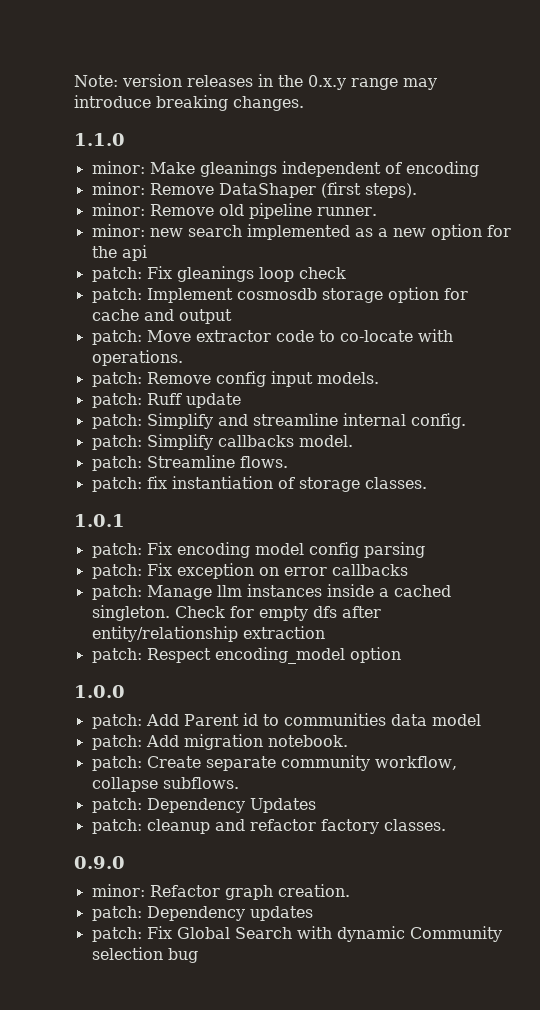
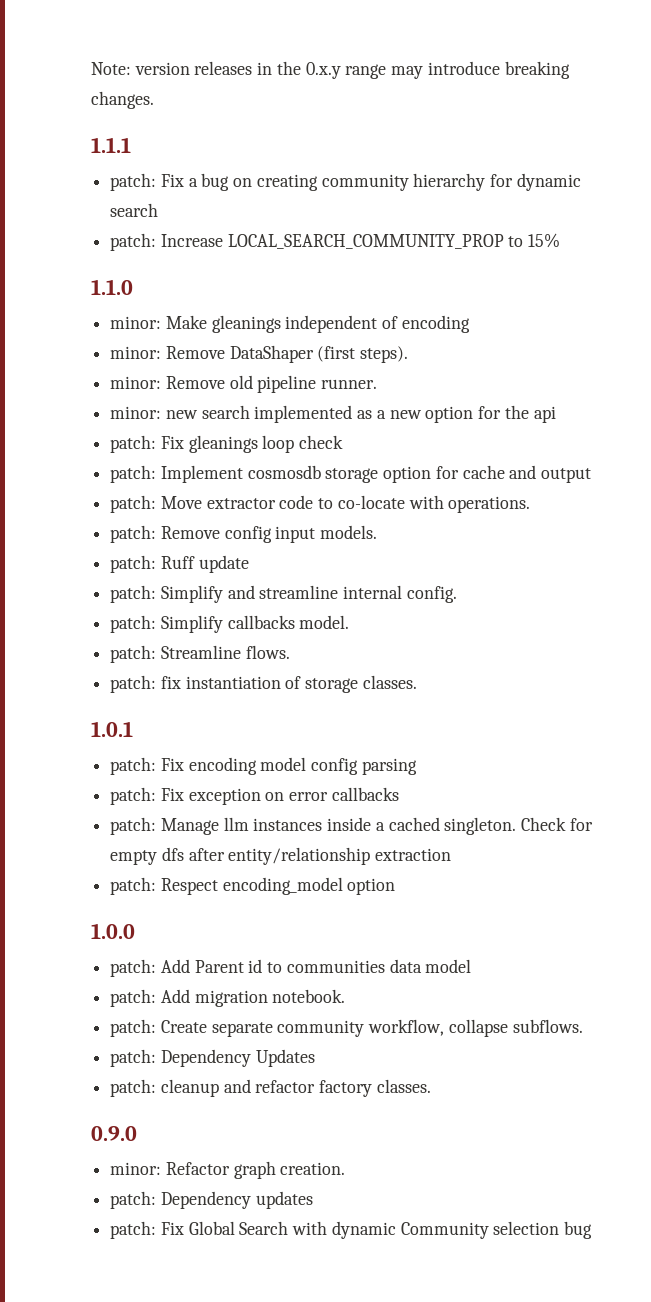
+ 1.1.1
+ patch: Fix a bug on creating community hierarchy for dynamic search
+ patch: Increase LOCAL_SEARCH_COMMUNITY_PROP to 15%

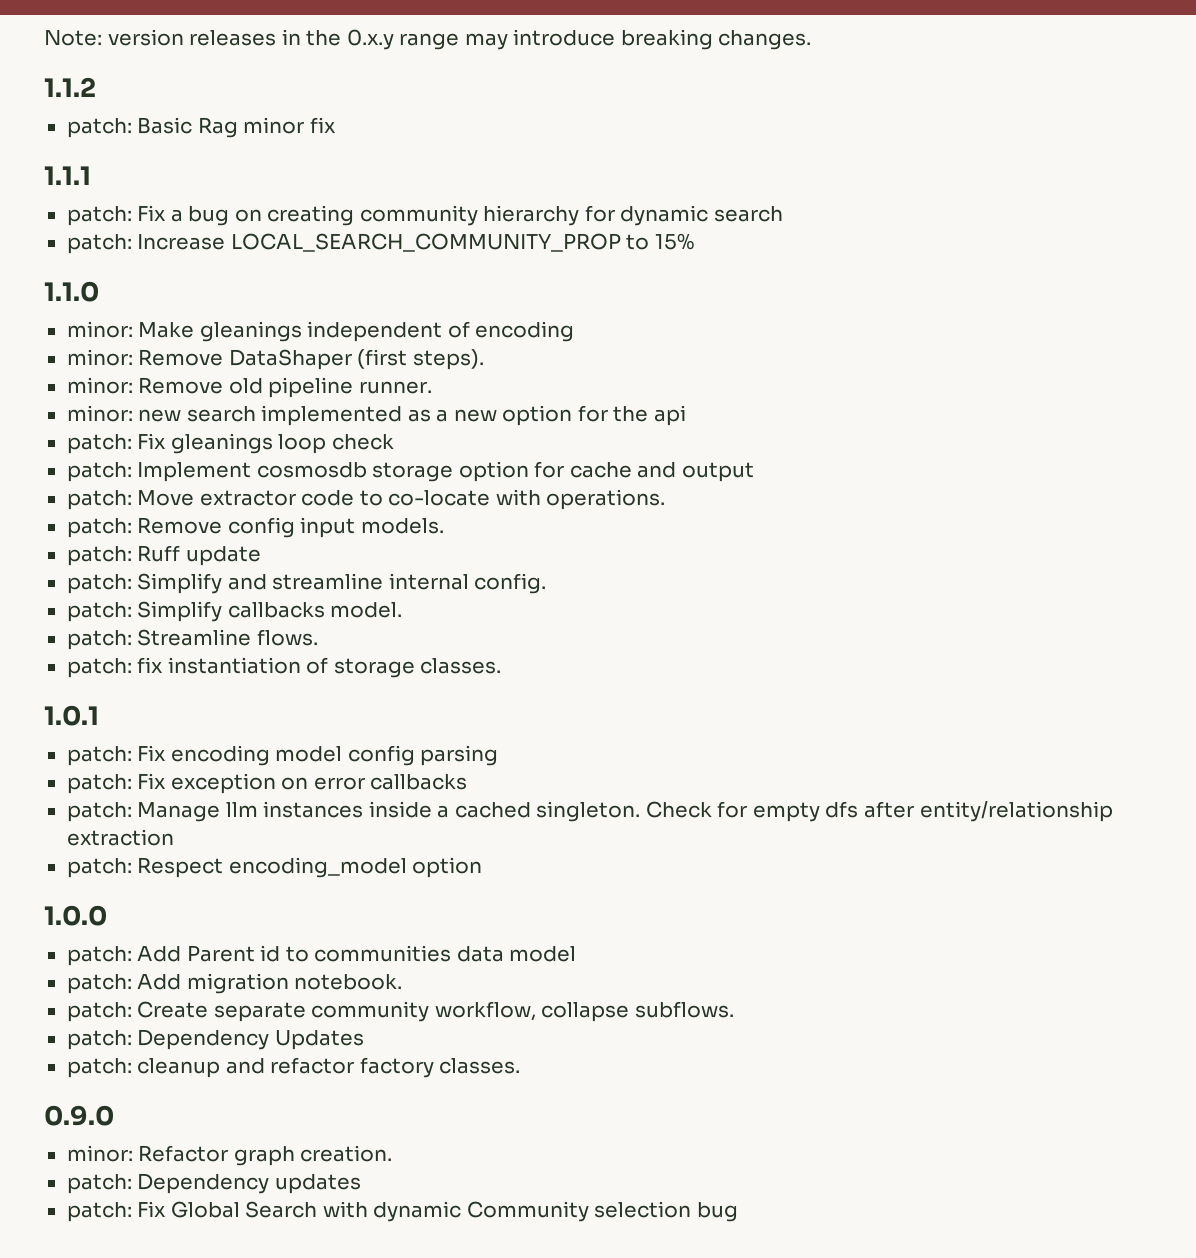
+ 1.1.2
+ patch: Basic Rag minor fix

